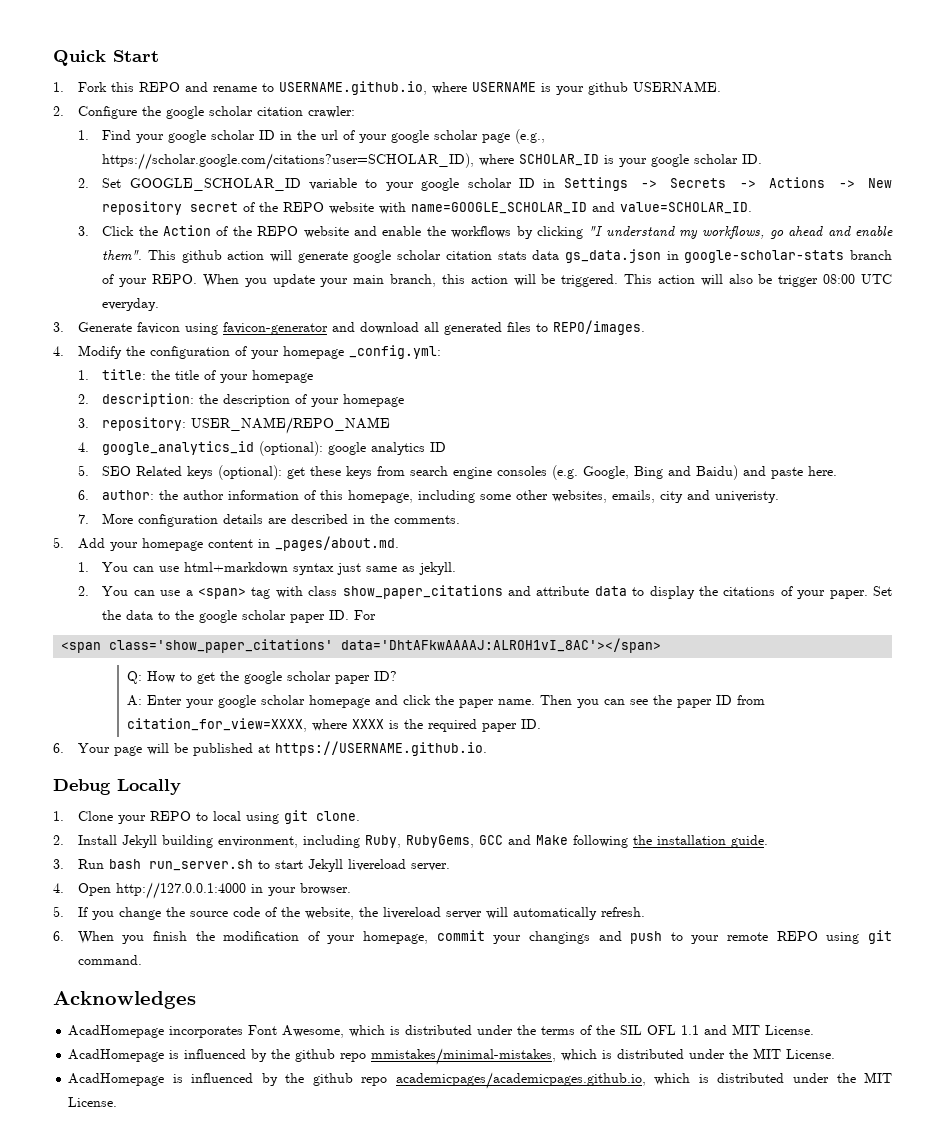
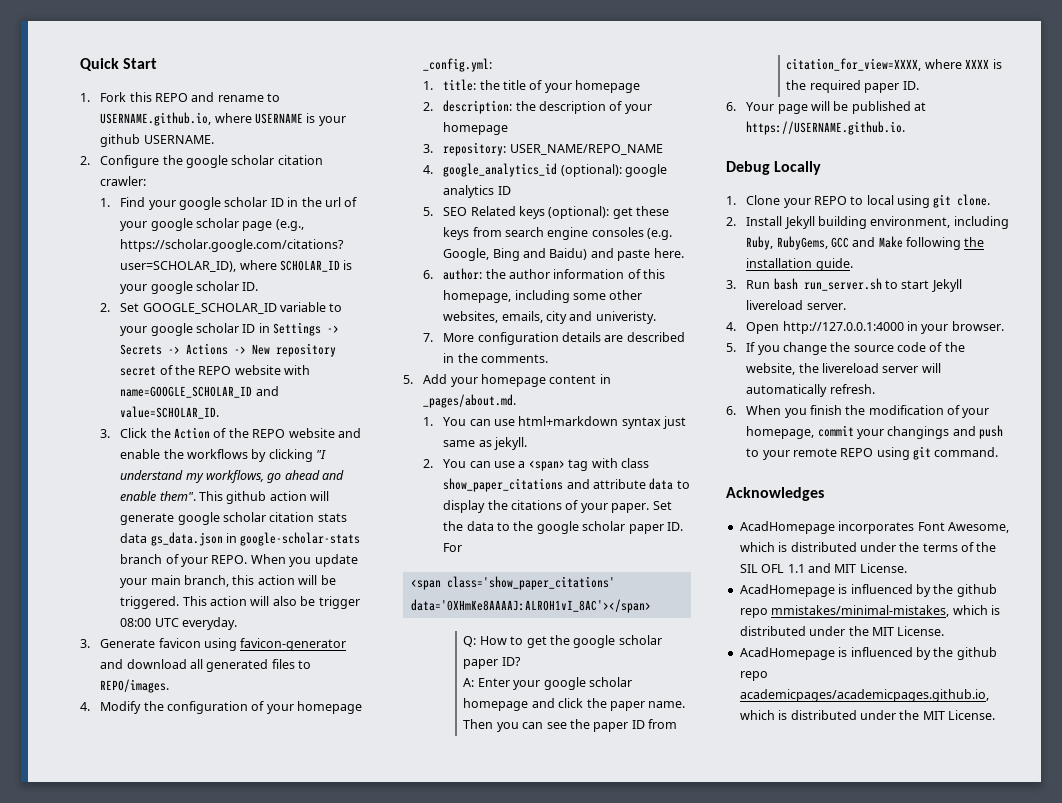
- <span class='show_paper_citations' data='DhtAFkwAAAAJ:ALROH1vI_8AC'></span>
+ <span class='show_paper_citations' data='0XHmKe8AAAAJ:ALROH1vI_8AC'></span>

